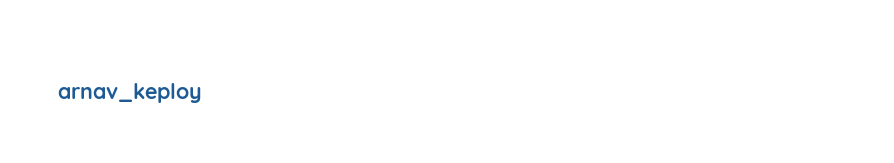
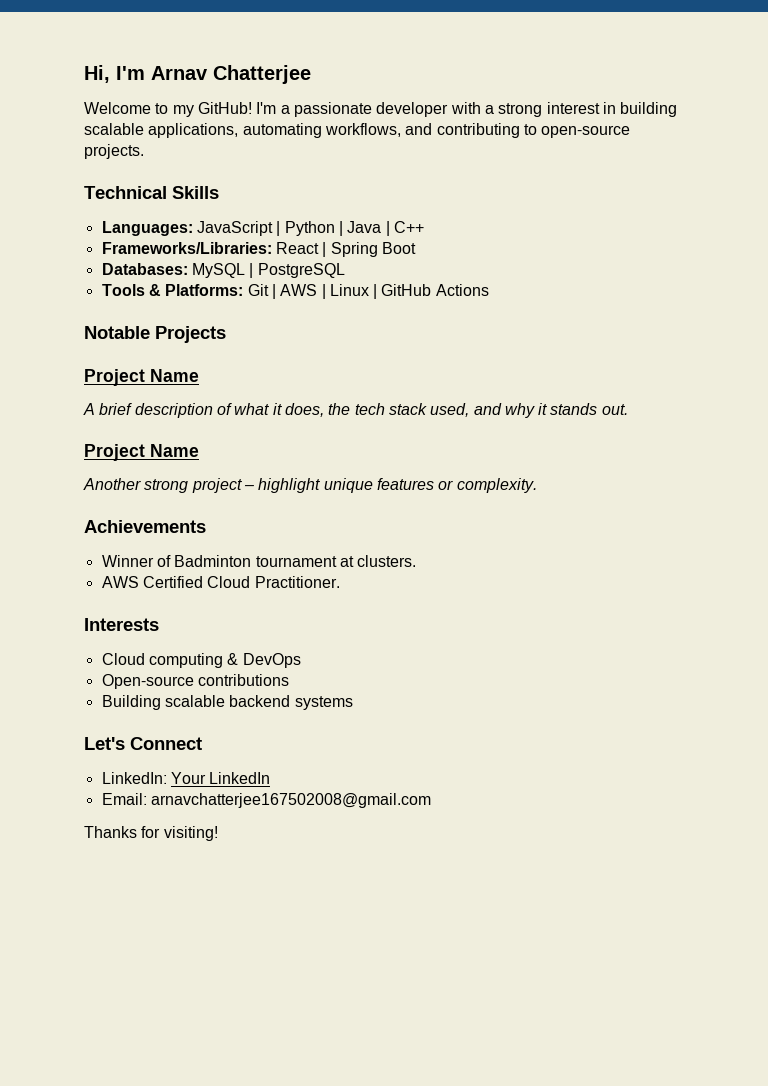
- arnav_keploy
+ Hi, I'm Arnav Chatterjee
+ Welcome to my GitHub! I'm a passionate developer with a strong interest in building scalable applications, automating workflows, and contributing to open-source projects.
+ Technical Skills
+ Languages: JavaScript | Python | Java | C++
+ Frameworks/Libraries: React | Spring Boot
+ Databases: MySQL | PostgreSQL
+ Tools & Platforms: Git | AWS | Linux | GitHub Actions
+ Notable Projects
+ Project Name
+ A brief description of what it does, the tech stack used, and why it stands out.
+ Project Name
+ Another strong project – highlight unique features or complexity.
+ Achievements
+ Winner of Badminton tournament at clusters.
+ AWS Certified Cloud Practitioner.
+ Interests
+ Cloud computing & DevOps
+ Open-source contributions
+ Building scalable backend systems
+ Let's Connect
+ LinkedIn: Your LinkedIn
+ Email: arnavchatterjee167502008@gmail.com
+ Thanks for visiting!

